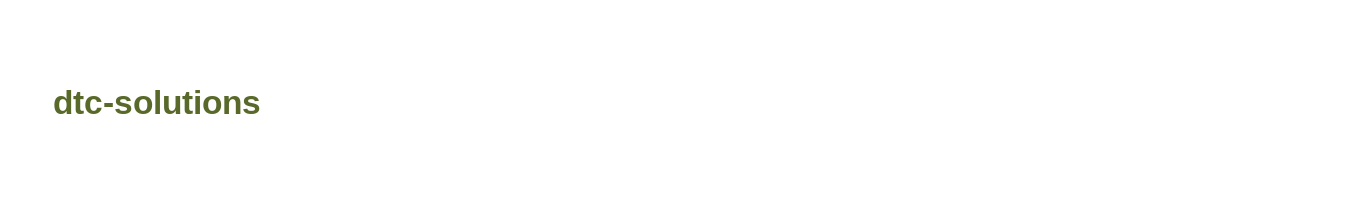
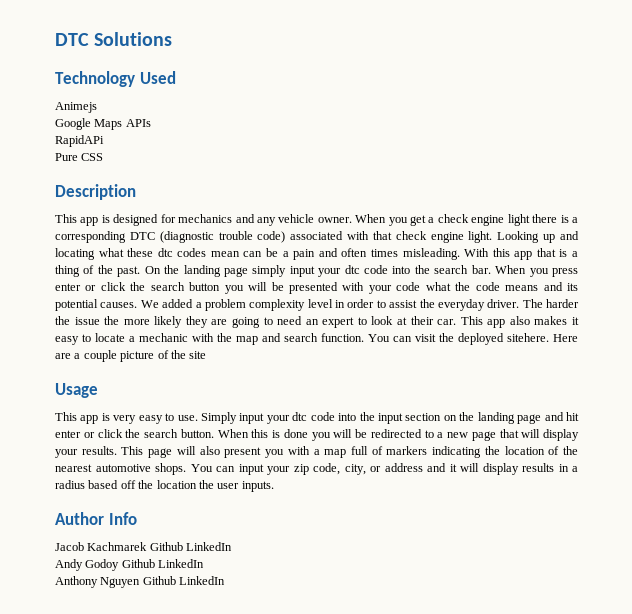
- dtc-solutions
+ DTC Solutions
+ Technology Used
+ Animejs
+ Google Maps APIs
+ RapidAPi
+ Pure CSS
+ Description
+ This app is designed for mechanics and any vehicle owner. When you get a check engine light there is a corresponding DTC (diagnostic trouble code) associated with that check engine light. Looking up and locating what these dtc codes mean can be a pain and often times misleading. With this app that is a thing of the past. On the landing page simply input your dtc code into the search bar. When you press enter or click the search button you will be presented with your code what the code means and its potential causes. We added a problem complexity level in order to assist the everyday driver. The harder the issue the more likely they are going to need an expert to look at their car. This app also makes it easy to locate a mechanic with the map and search function. You can visit the deployed sitehere. Here are a couple picture of the site
+ Usage
+ This app is very easy to use. Simply input your dtc code into the input section on the landing page and hit enter or click the search button. When this is done you will be redirected to a new page that will display your results. This page will also present you with a map full of markers indicating the location of the nearest automotive shops. You can input your zip code, city, or address and it will display results in a radius based off the location the user inputs.
+ Author Info
+ Jacob Kachmarek Github LinkedIn
+ Andy Godoy Github LinkedIn
+ Anthony Nguyen Github LinkedIn

